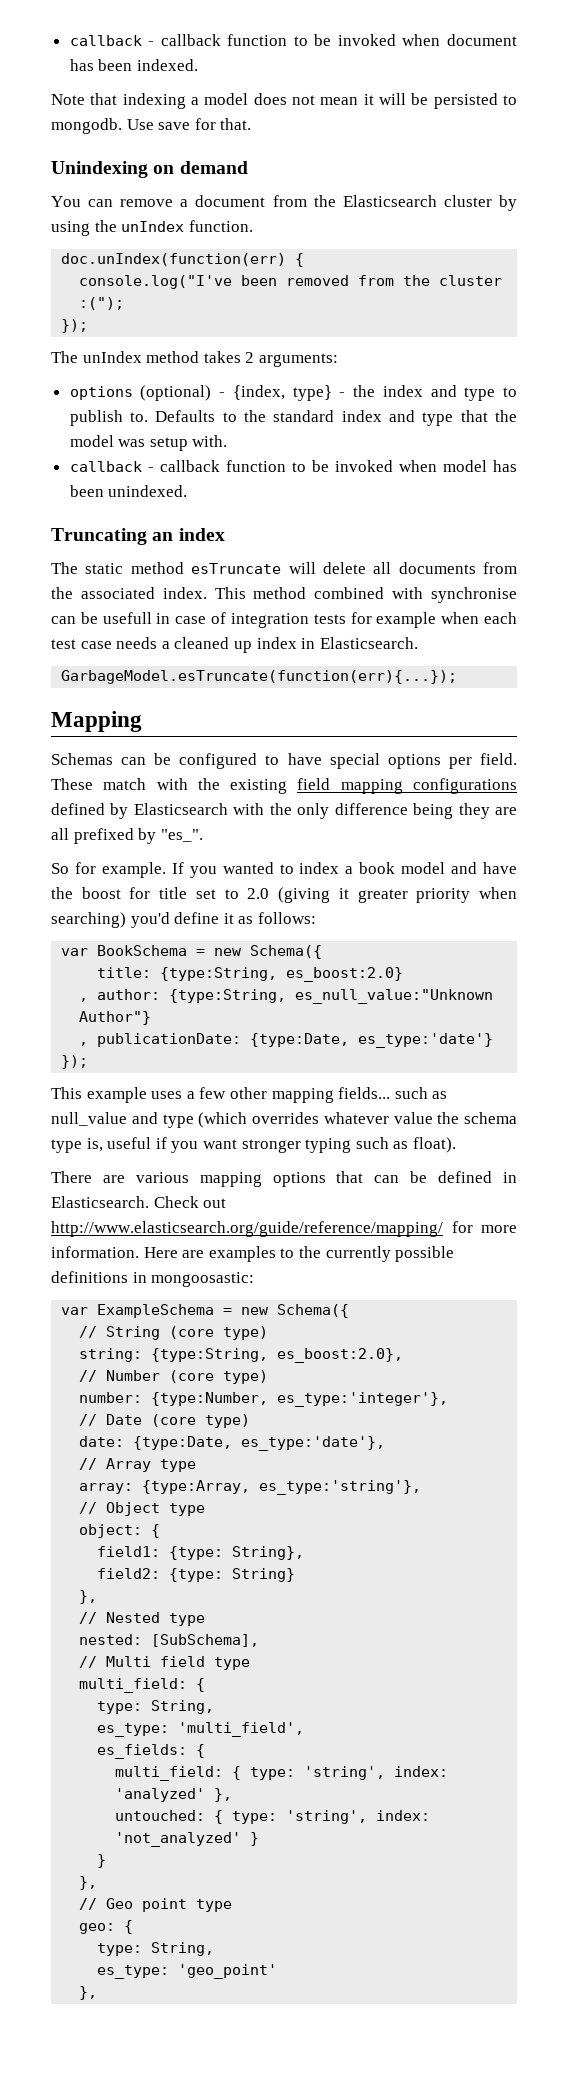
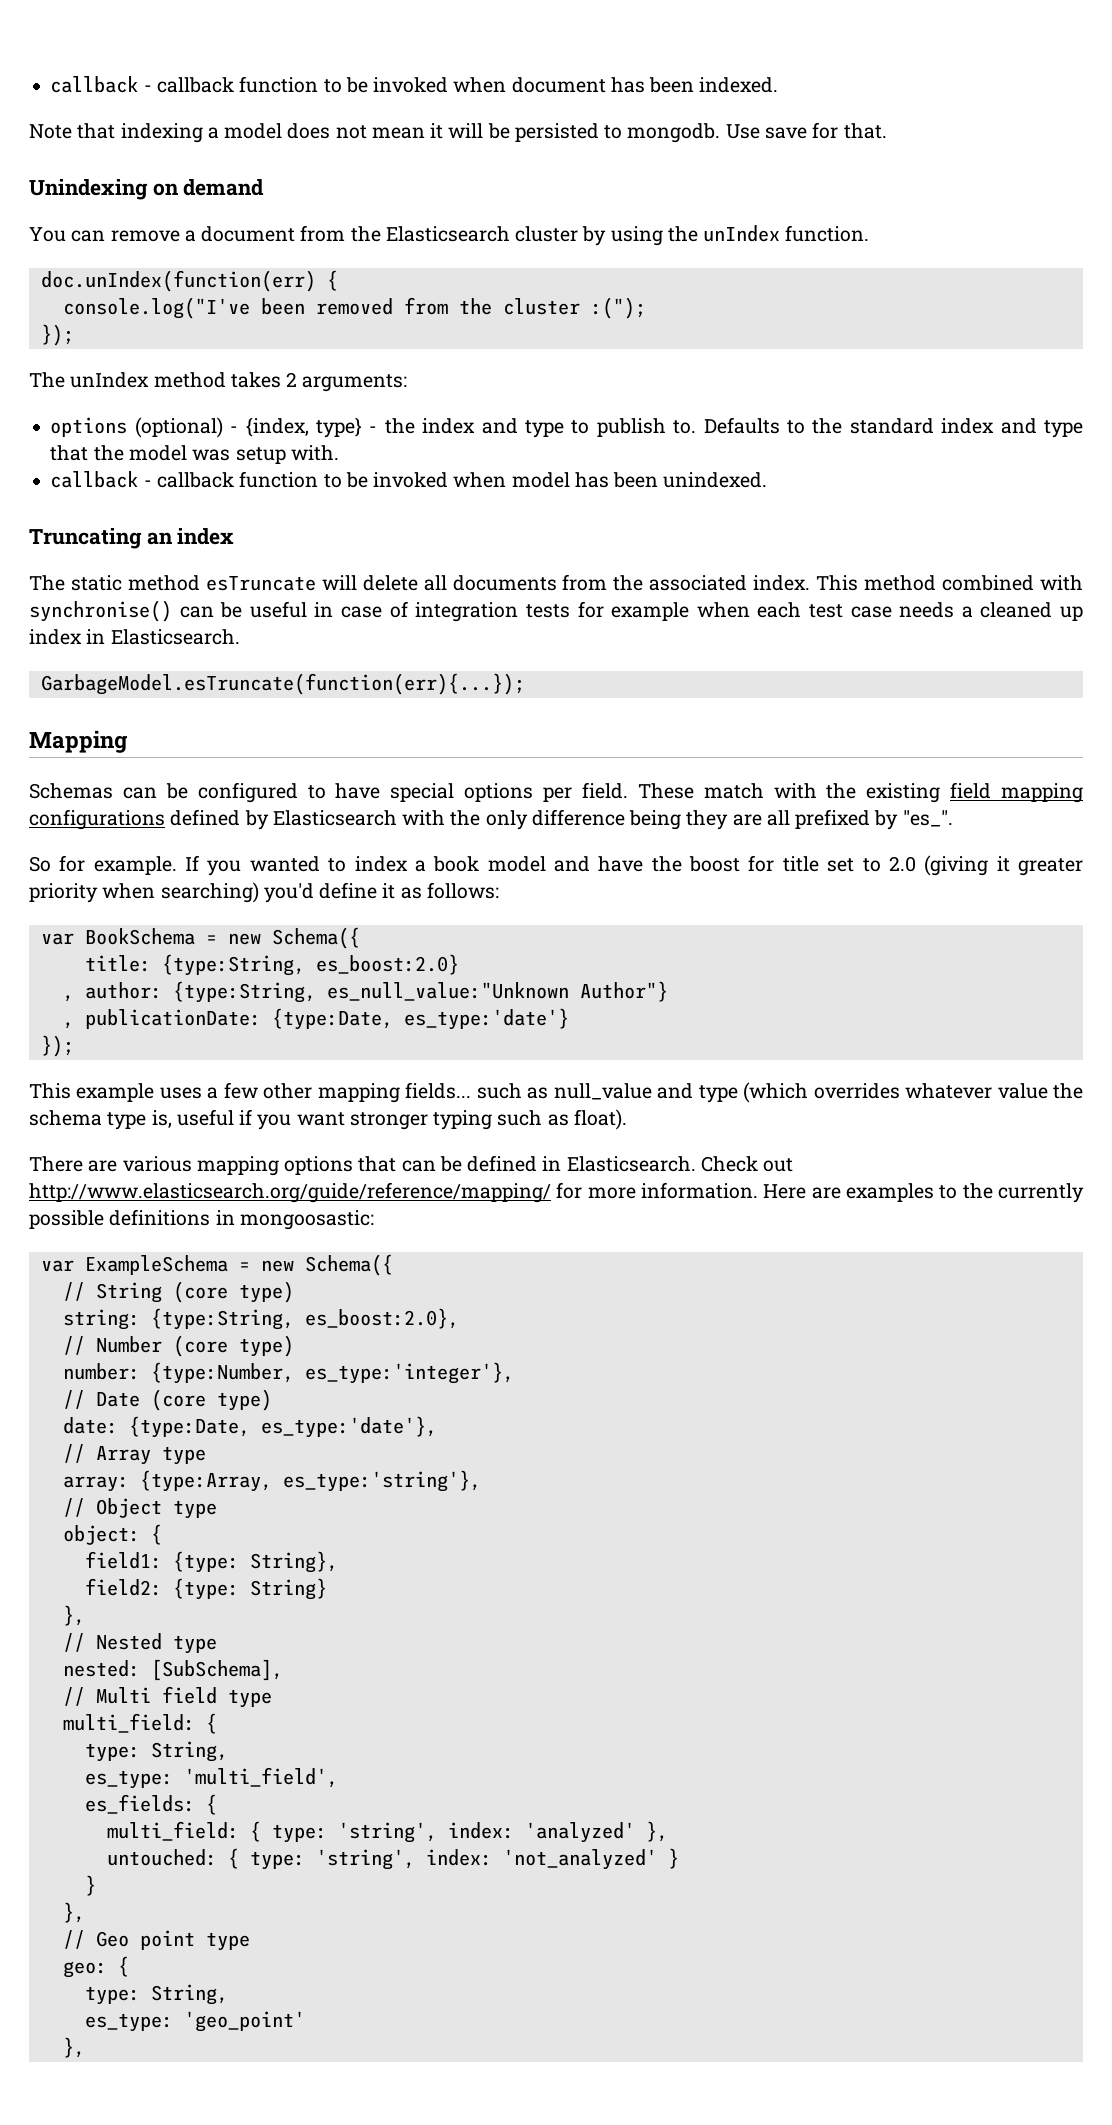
- This method combined with synchronise can be usefull in case of integration tests for example when each test case needs a cleaned up index in Elasticsearch.
+ This method combined with synchronise() can be useful in case of integration tests for example when each test case needs a cleaned up index in Elasticsearch.

